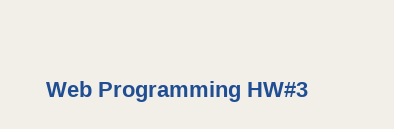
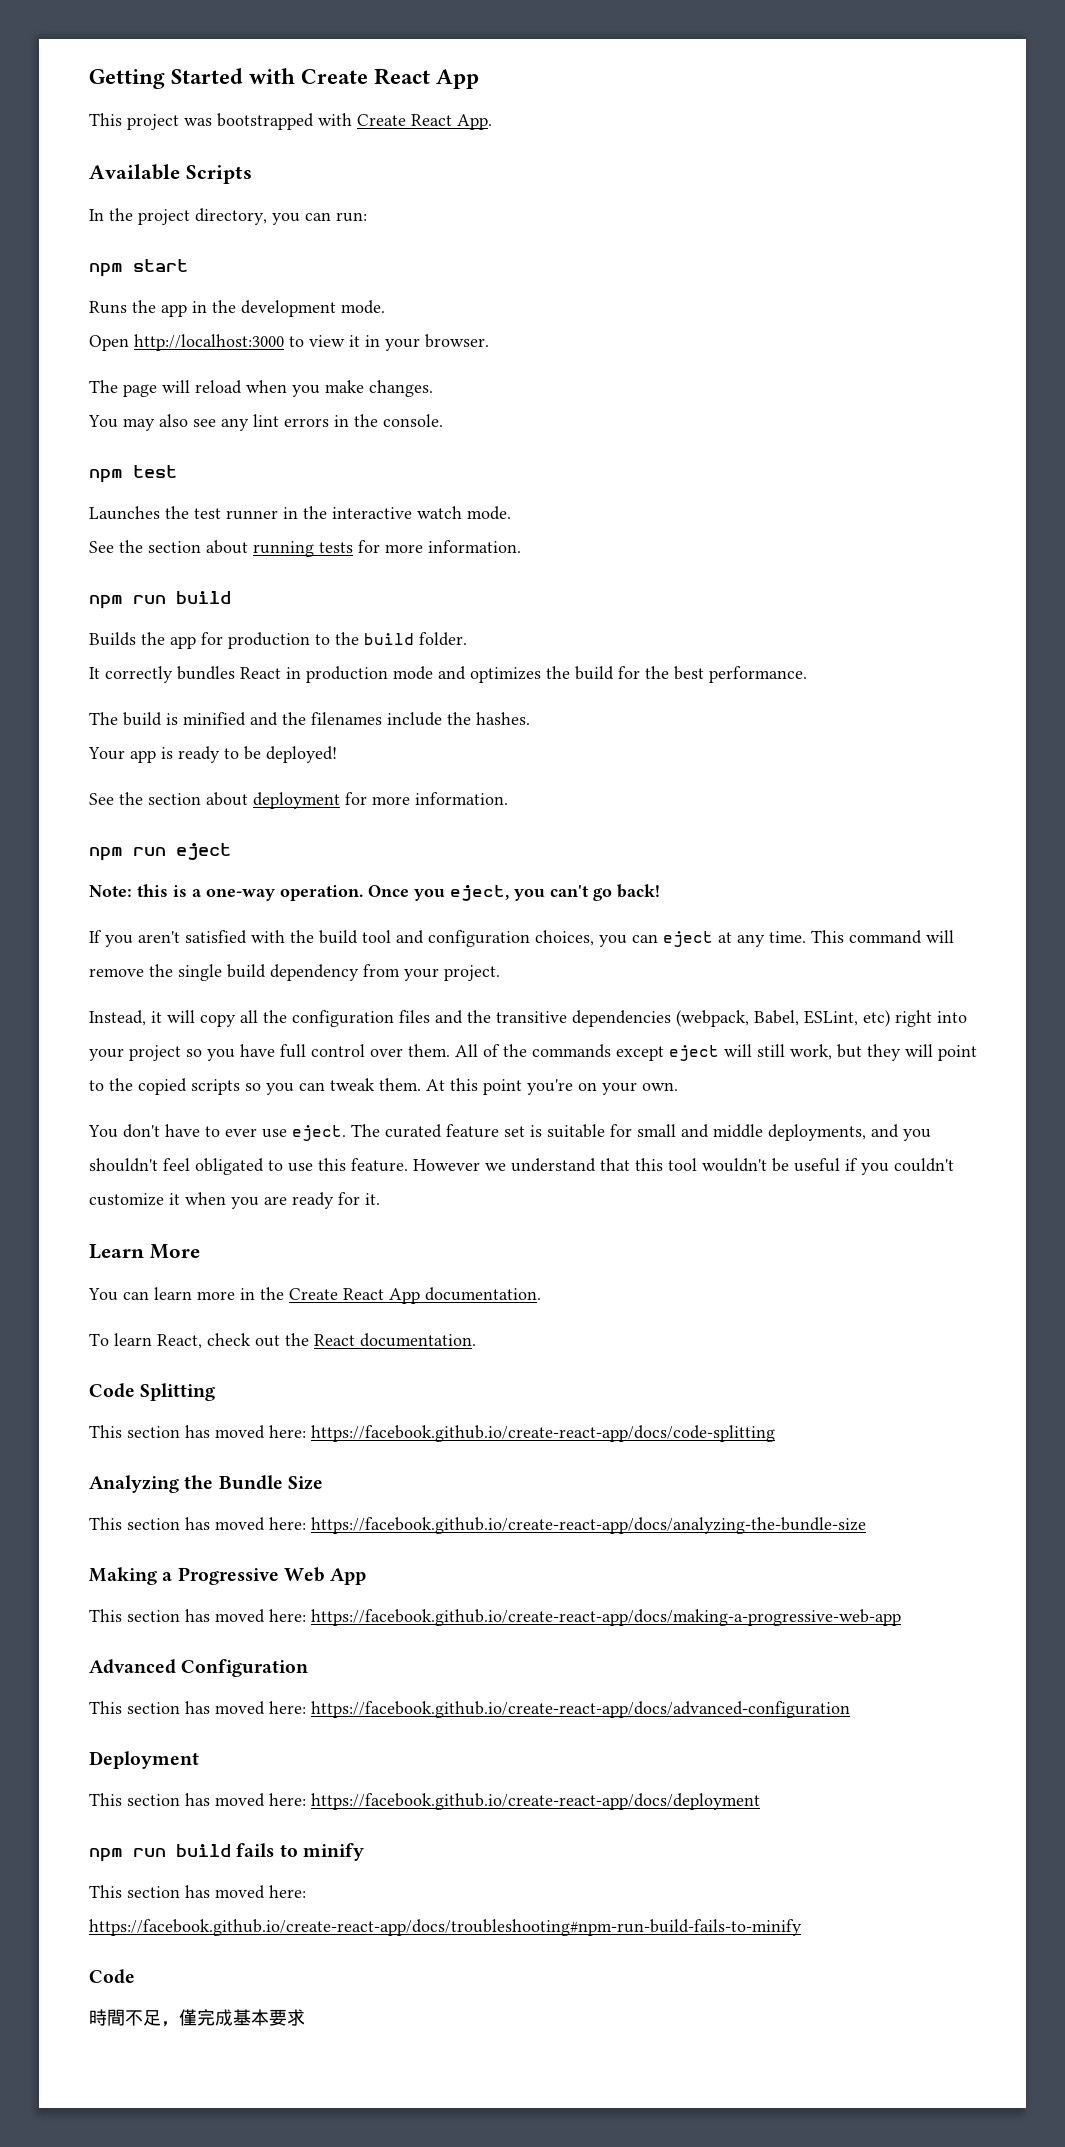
- Web Programming HW#3
+ Getting Started with Create React App
+ This project was bootstrapped with Create React App.
+ Available Scripts
+ In the project directory, you can run:
+ npm start
+ Runs the app in the development mode.
+ Open http://localhost:3000 to view it in your browser.
+ The page will reload when you make changes.
+ You may also see any lint errors in the console.
+ npm test
+ Launches the test runner in the interactive watch mode.
+ See the section about running tests for more information.
+ npm run build
+ Builds the app for production to the build folder.
+ It correctly bundles React in production mode and optimizes the build for the best performance.
+ The build is minified and the filenames include the hashes.
+ Your app is ready to be deployed!
+ See the section about deployment for more information.
+ npm run eject
+ Note: this is a one-way operation. Once you eject, you can't go back!
+ If you aren't satisfied with the build tool and configuration choices, you can eject at any time. This command will remove the single build dependency from your project.
+ Instead, it will copy all the configuration files and the transitive dependencies (webpack, Babel, ESLint, etc) right into your project so you have full control over them. All of the commands except eject will still work, but they will point to the copied scripts so you can tweak them. At this point you're on your own.
+ You don't have to ever use eject. The curated feature set is suitable for small and middle deployments, and you shouldn't feel obligated to use this feature. However we understand that this tool wouldn't be useful if you couldn't customize it when you are ready for it.
+ Learn More
+ You can learn more in the Create React App documentation.
+ To learn React, check out the React documentation.
+ Code Splitting
+ This section has moved here: https://facebook.github.io/create-react-app/docs/code-splitting
+ Analyzing the Bundle Size
+ This section has moved here: https://facebook.github.io/create-react-app/docs/analyzing-the-bundle-size
+ Making a Progressive Web App
+ This section has moved here: https://facebook.github.io/create-react-app/docs/making-a-progressive-web-app
+ Advanced Configuration
+ This section has moved here: https://facebook.github.io/create-react-app/docs/advanced-configuration
+ Deployment
+ This section has moved here: https://facebook.github.io/create-react-app/docs/deployment
+ npm run build fails to minify
+ This section has moved here: https://facebook.github.io/create-react-app/docs/troubleshooting#npm-run-build-fails-to-minify
+ Code
+ 時間不足，僅完成基本要求

